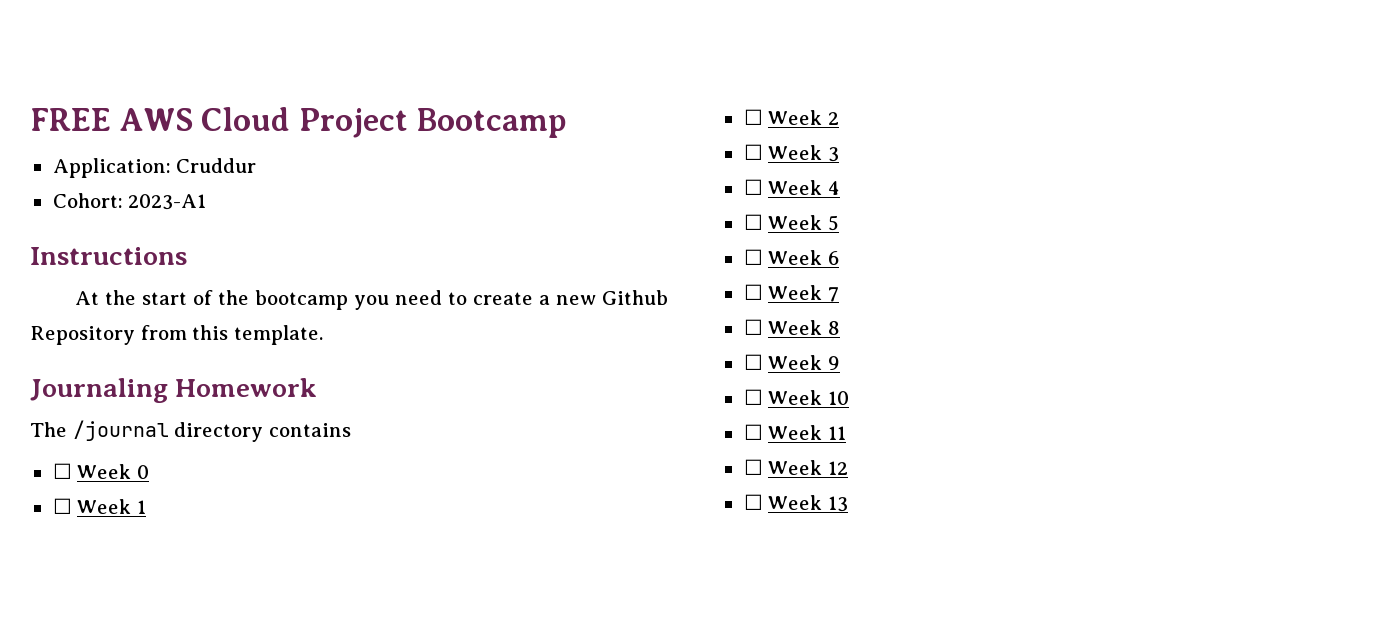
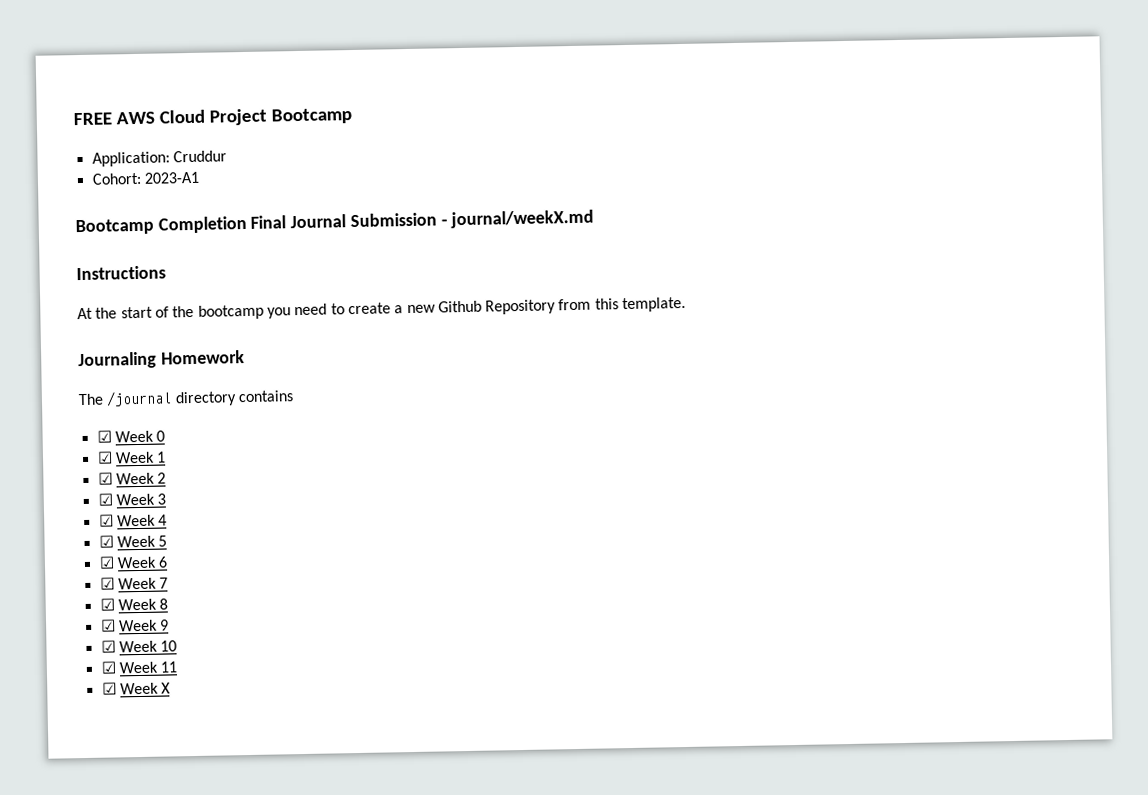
+ Bootcamp Completion Final Journal Submission - journal/weekX.md
- ☐ Week 0
+ ☑ Week 0
- ☐ Week 1
+ ☑ Week 1
- ☐ Week 2
+ ☑ Week 2
- ☐ Week 3
+ ☑ Week 3
- ☐ Week 4
+ ☑ Week 4
- ☐ Week 5
+ ☑ Week 5
- ☐ Week 6
+ ☑ Week 6
- ☐ Week 7
+ ☑ Week 7
- ☐ Week 8
+ ☑ Week 8
- ☐ Week 9
+ ☑ Week 9
- ☐ Week 10
+ ☑ Week 10
- ☐ Week 11
+ ☑ Week 11
- ☐ Week 12
- ☐ Week 13
+ ☑ Week X

